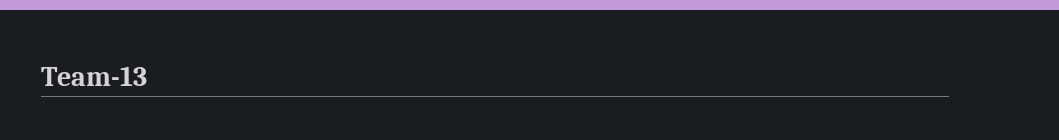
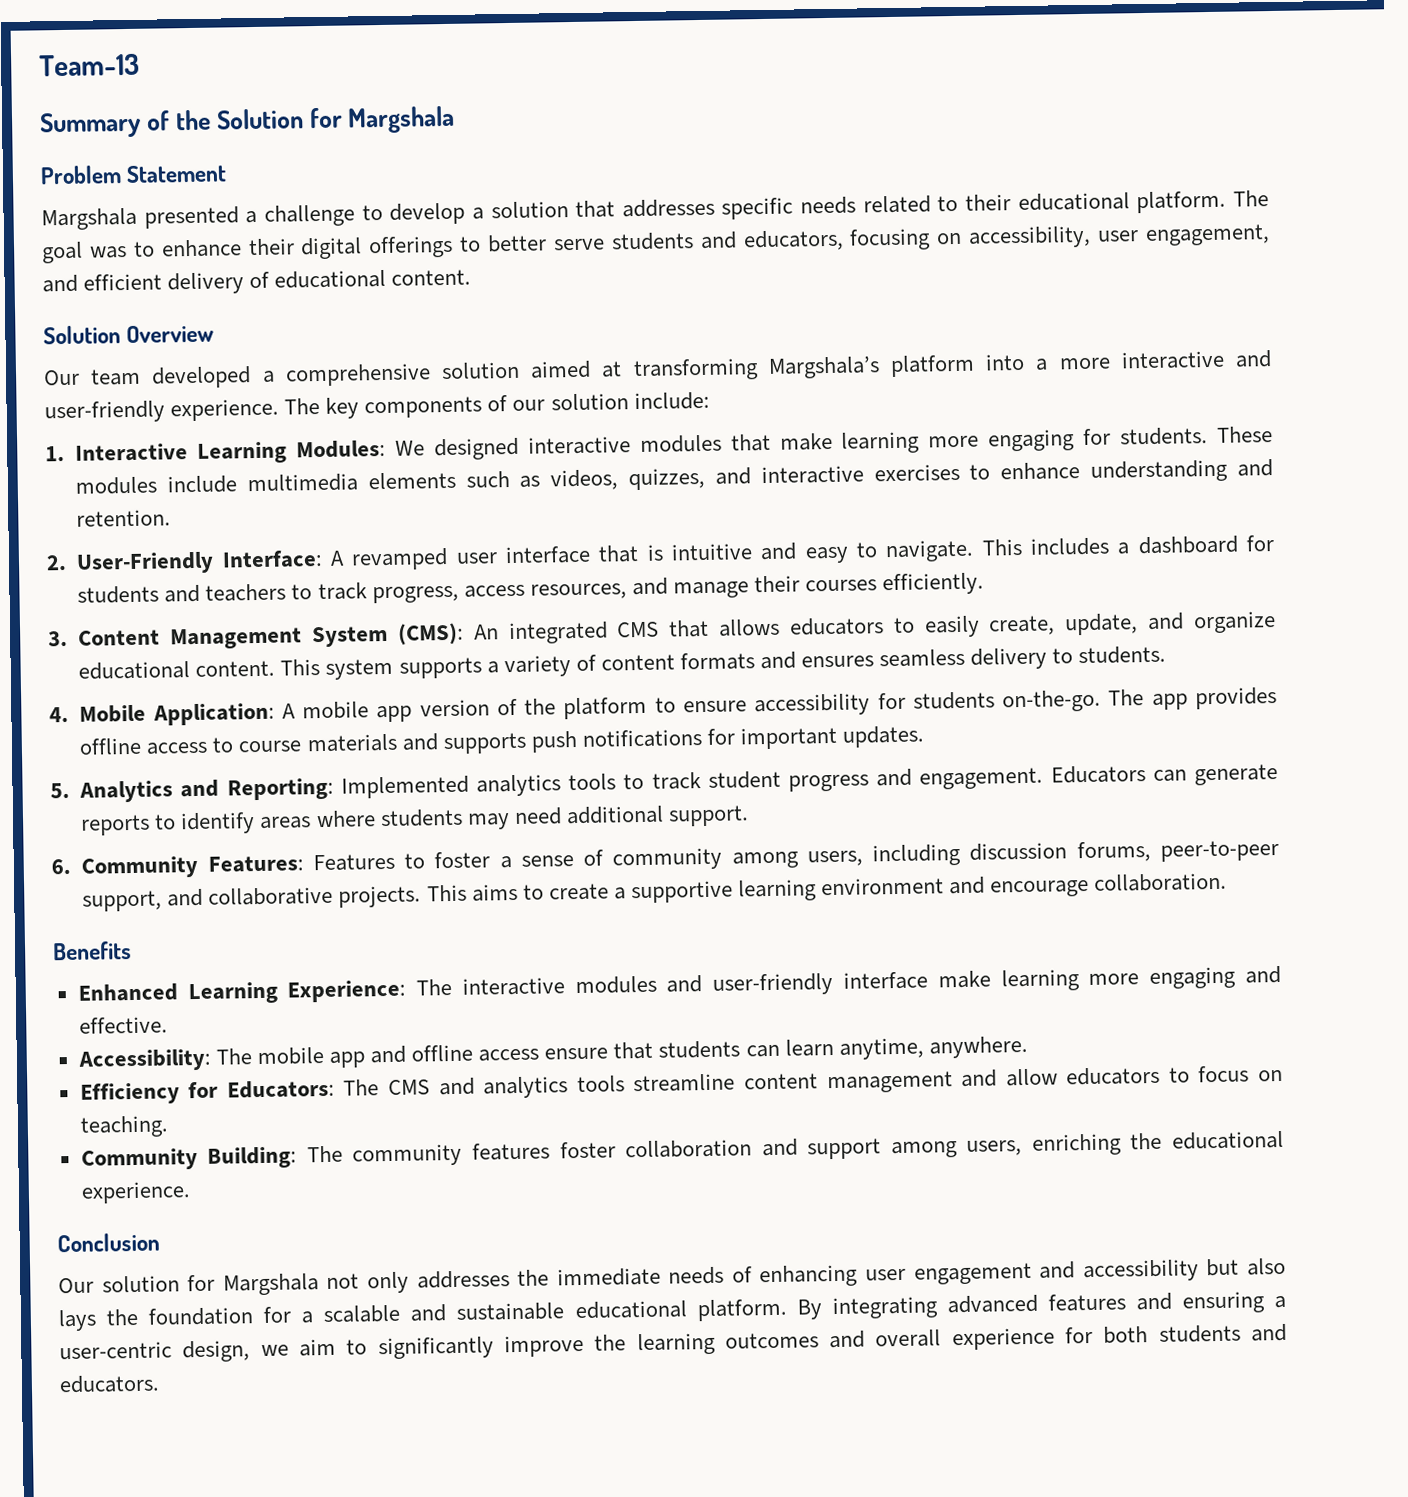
+ Summary of the Solution for Margshala
+ Problem Statement
+ Margshala presented a challenge to develop a solution that addresses specific needs related to their educational platform. The goal was to enhance their digital offerings to better serve students and educators, focusing on accessibility, user engagement, and efficient delivery of educational content.
+ Solution Overview
+ Our team developed a comprehensive solution aimed at transforming Margshala’s platform into a more interactive and user-friendly experience. The key components of our solution include:
+ 1. Interactive Learning Modules: We designed interactive modules that make learning more engaging for students. These modules include multimedia elements such as videos, quizzes, and interactive exercises to enhance understanding and retention.
+ 2. User-Friendly Interface: A revamped user interface that is intuitive and easy to navigate. This includes a dashboard for students and teachers to track progress, access resources, and manage their courses efficiently.
+ 3. Content Management System (CMS): An integrated CMS that allows educators to easily create, update, and organize educational content. This system supports a variety of content formats and ensures seamless delivery to students.
+ 4. Mobile Application: A mobile app version of the platform to ensure accessibility for students on-the-go. The app provides offline access to course materials and supports push notifications for important updates.
+ 5. Analytics and Reporting: Implemented analytics tools to track student progress and engagement. Educators can generate reports to identify areas where students may need additional support.
+ 6. Community Features: Features to foster a sense of community among users, including discussion forums, peer-to-peer support, and collaborative projects. This aims to create a supportive learning environment and encourage collaboration.
+ Benefits
+ Enhanced Learning Experience: The interactive modules and user-friendly interface make learning more engaging and effective.
+ Accessibility: The mobile app and offline access ensure that students can learn anytime, anywhere.
+ Efficiency for Educators: The CMS and analytics tools streamline content management and allow educators to focus on teaching.
+ Community Building: The community features foster collaboration and support among users, enriching the educational experience.
+ Conclusion
+ Our solution for Margshala not only addresses the immediate needs of enhancing user engagement and accessibility but also lays the foundation for a scalable and sustainable educational platform. By integrating advanced features and ensuring a user-centric design, we aim to significantly improve the learning outcomes and overall experience for both students and educators.

